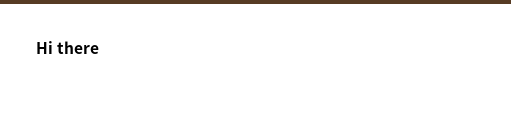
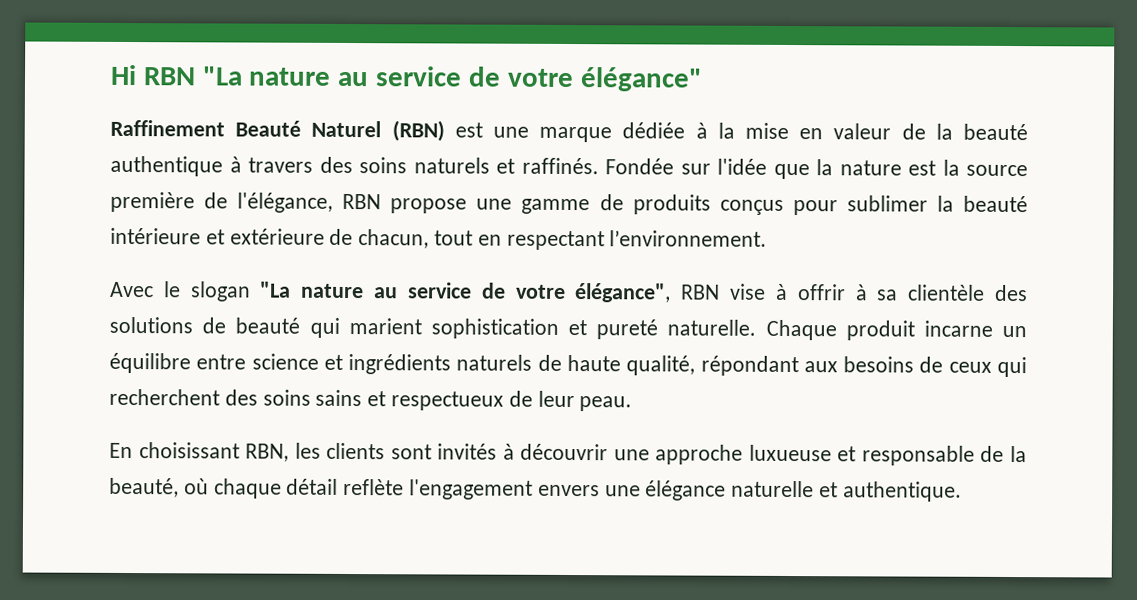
- Hi there
+ Hi RBN "La nature au service de votre élégance"
+ Raffinement Beauté Naturel (RBN) est une marque dédiée à la mise en valeur de la beauté authentique à travers des soins naturels et raffinés. Fondée sur l'idée que la nature est la source première de l'élégance, RBN propose une gamme de produits conçus pour sublimer la beauté intérieure et extérieure de chacun, tout en respectant l’environnement.
+ Avec le slogan "La nature au service de votre élégance", RBN vise à offrir à sa clientèle des solutions de beauté qui marient sophistication et pureté naturelle. Chaque produit incarne un équilibre entre science et ingrédients naturels de haute qualité, répondant aux besoins de ceux qui recherchent des soins sains et respectueux de leur peau.
+ En choisissant RBN, les clients sont invités à découvrir une approche luxueuse et responsable de la beauté, où chaque détail reflète l'engagement envers une élégance naturelle et authentique.

